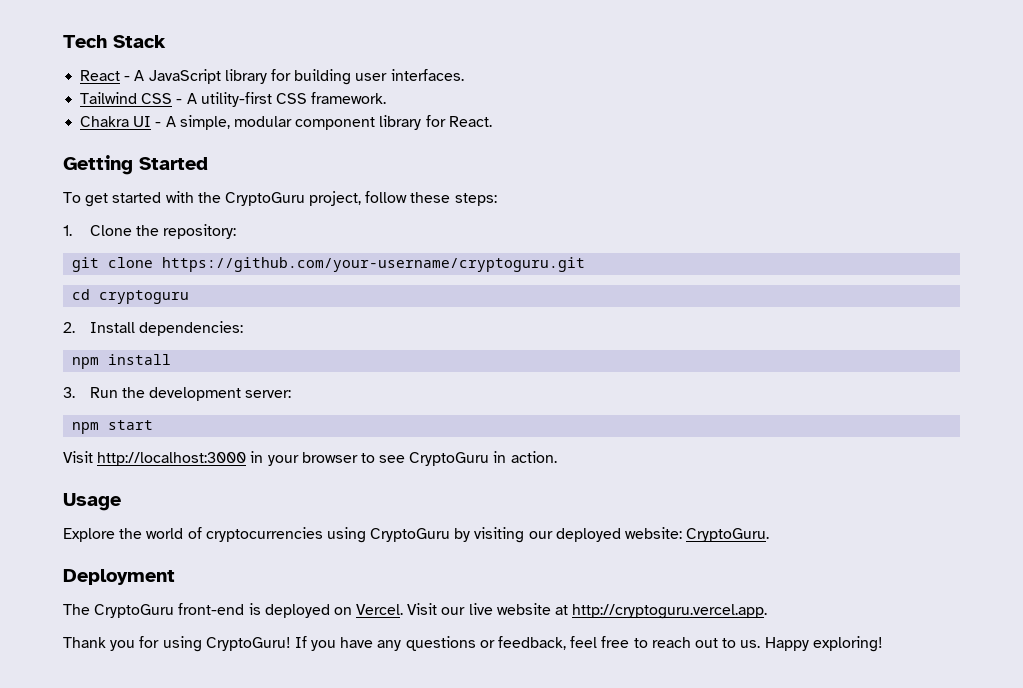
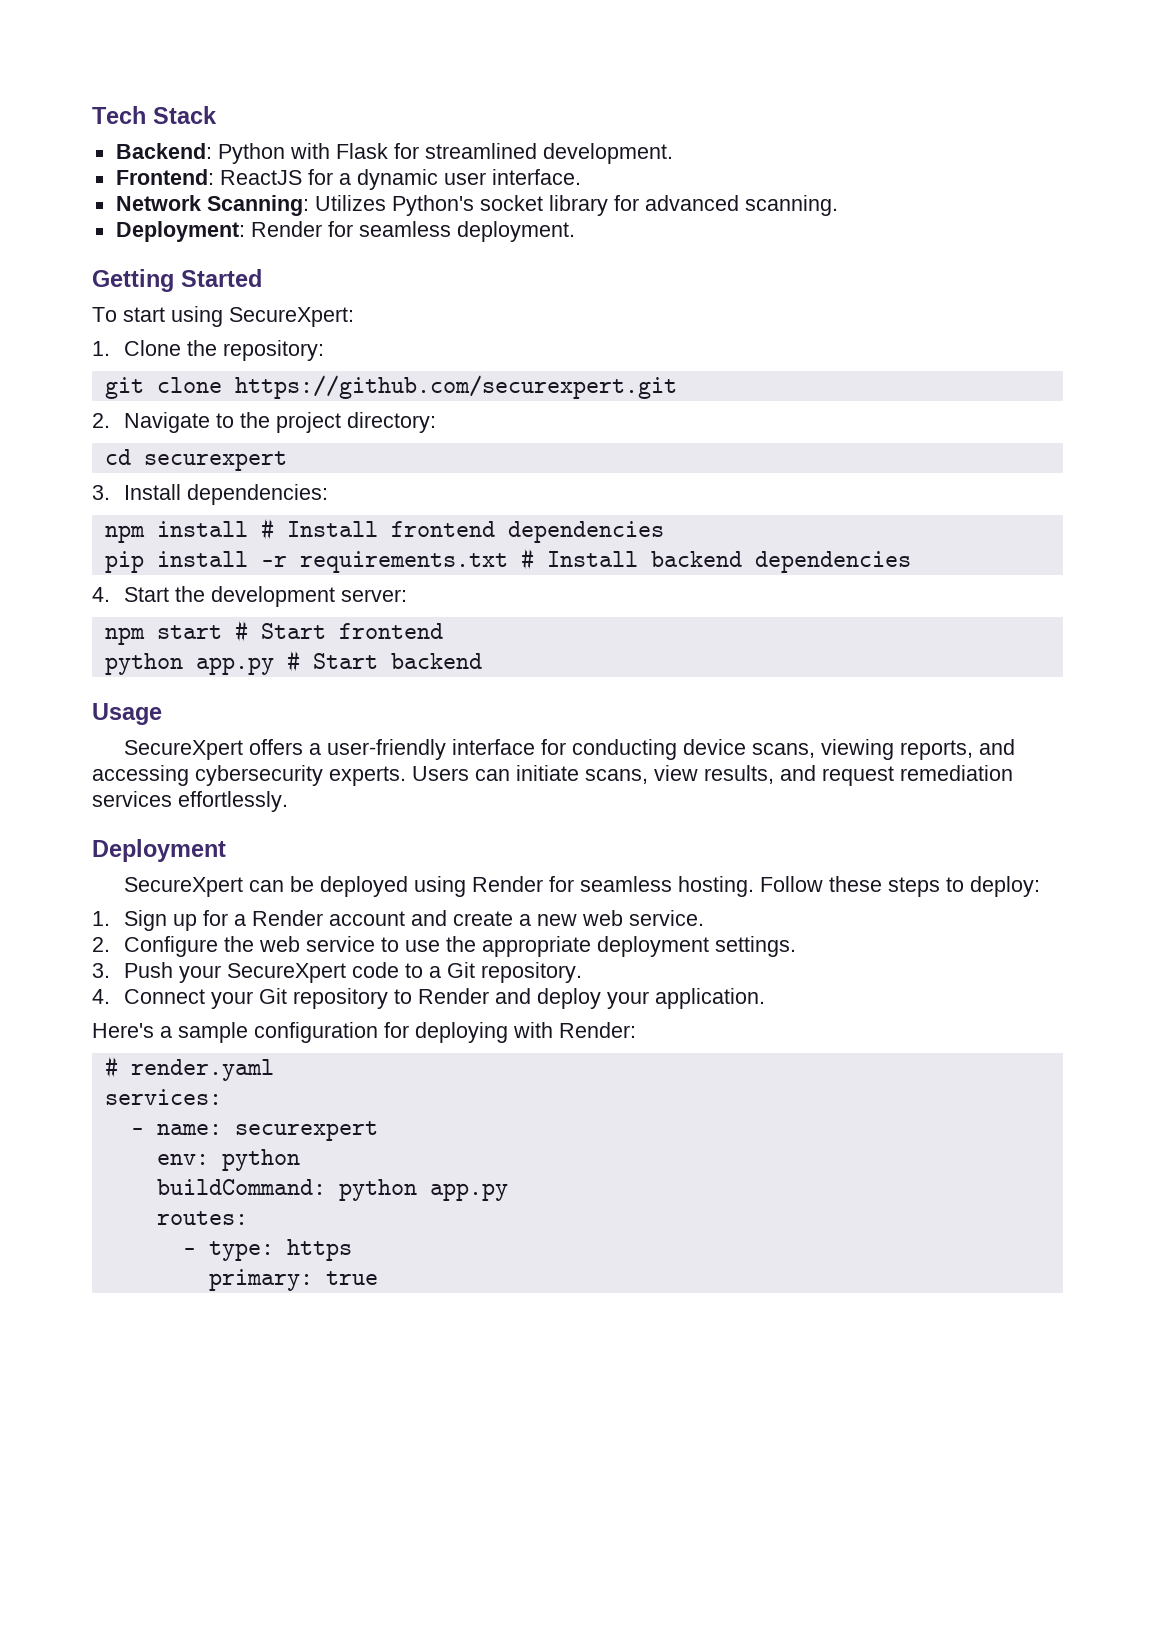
- React - A JavaScript library for building user interfaces.
- Tailwind CSS - A utility-first CSS framework.
- Chakra UI - A simple, modular component library for React.
+ Backend: Python with Flask for streamlined development.
+ Frontend: ReactJS for a dynamic user interface.
+ Network Scanning: Utilizes Python's socket library for advanced scanning.
+ Deployment: Render for seamless deployment.
  Getting Started
- To get started with the CryptoGuru project, follow these steps:
+ To start using SecureXpert:
- git clone https://github.com/your-username/cryptoguru.git
+ git clone https://github.com/securexpert.git
+ 2. Navigate to the project directory:
- cd cryptoguru
- 2. Install dependencies:
+ cd securexpert
+ 3. Install dependencies:
- npm install
- 3. Run the development server:
+ npm install # Install frontend dependencies
+ pip install -r requirements.txt # Install backend dependencies
+ 4. Start the development server:
- npm start
- Visit http://localhost:3000 in your browser to see CryptoGuru in action.
+ npm start # Start frontend
+ python app.py # Start backend
  Usage
- Explore the world of cryptocurrencies using CryptoGuru by visiting our deployed website: CryptoGuru.
+ SecureXpert offers a user-friendly interface for conducting device scans, viewing reports, and accessing cybersecurity experts. Users can initiate scans, view results, and request remediation services effortlessly.
  Deployment
- The CryptoGuru front-end is deployed on Vercel. Visit our live website at http://cryptoguru.vercel.app.
- Thank you for using CryptoGuru! If you have any questions or feedback, feel free to reach out to us. Happy exploring!
+ SecureXpert can be deployed using Render for seamless hosting. Follow these steps to deploy:
+ 1. Sign up for a Render account and create a new web service.
+ 2. Configure the web service to use the appropriate deployment settings.
+ 3. Push your SecureXpert code to a Git repository.
+ 4. Connect your Git repository to Render and deploy your application.
+ Here's a sample configuration for deploying with Render:
+ # render.yaml
+ services:
+ - name: securexpert
+ env: python
+ buildCommand: python app.py
+ routes:
+ - type: https
+ primary: true

